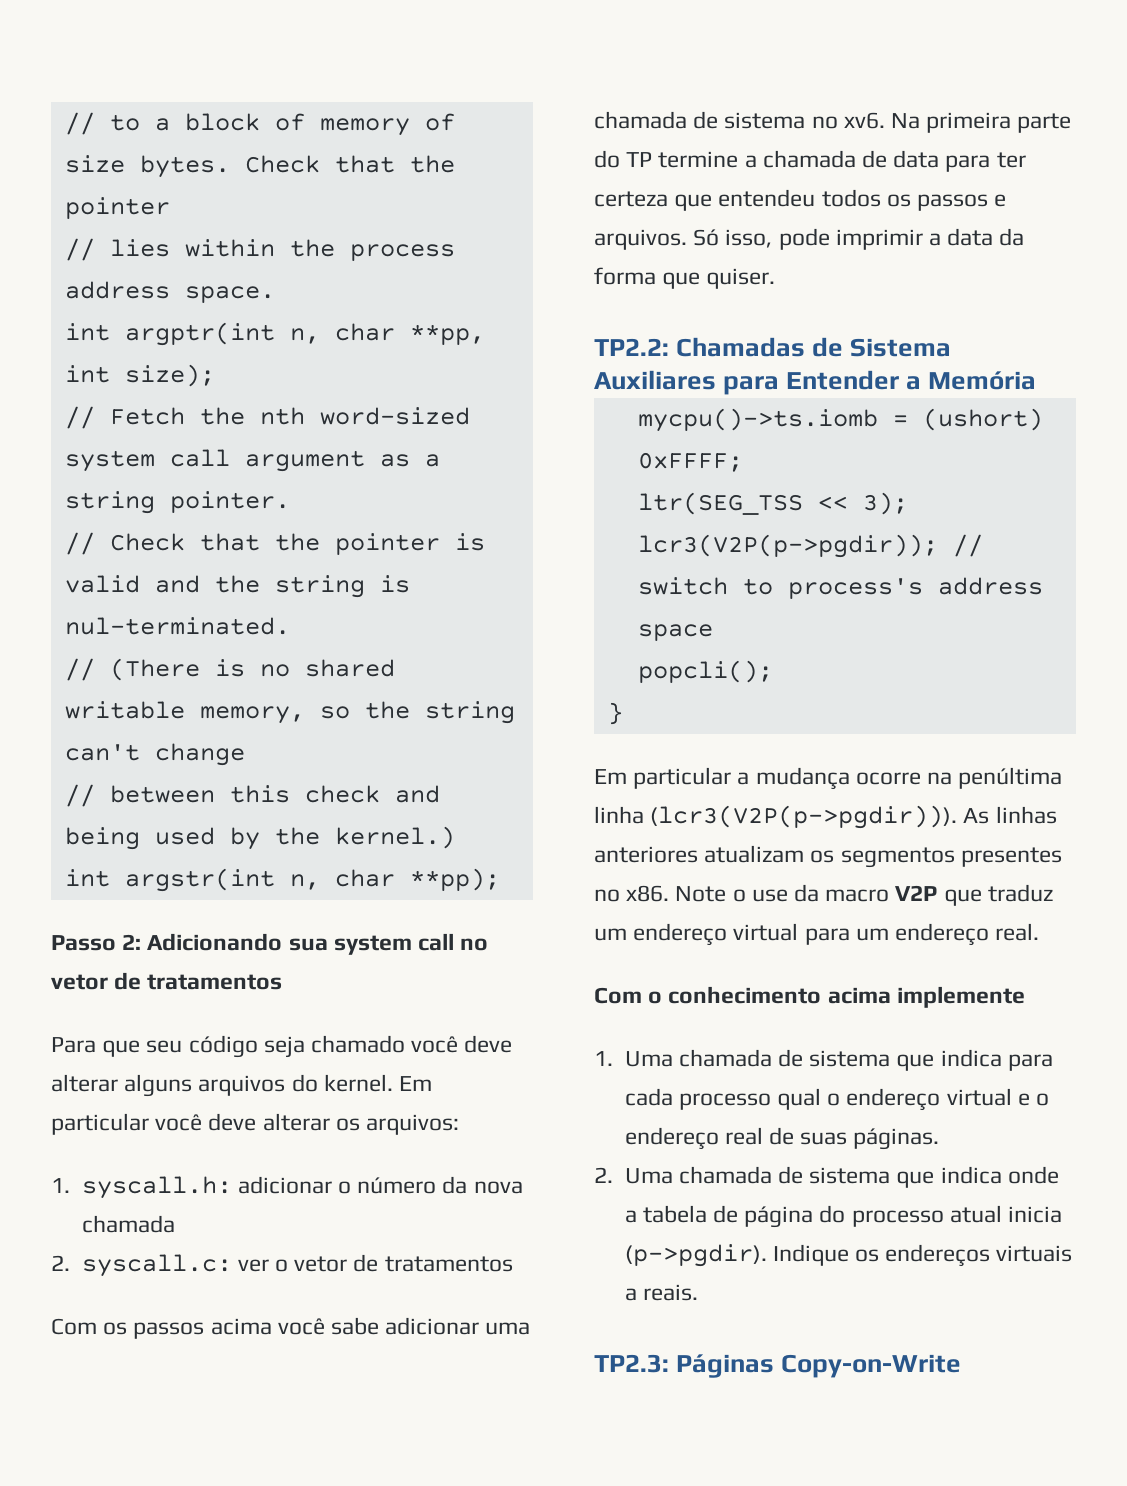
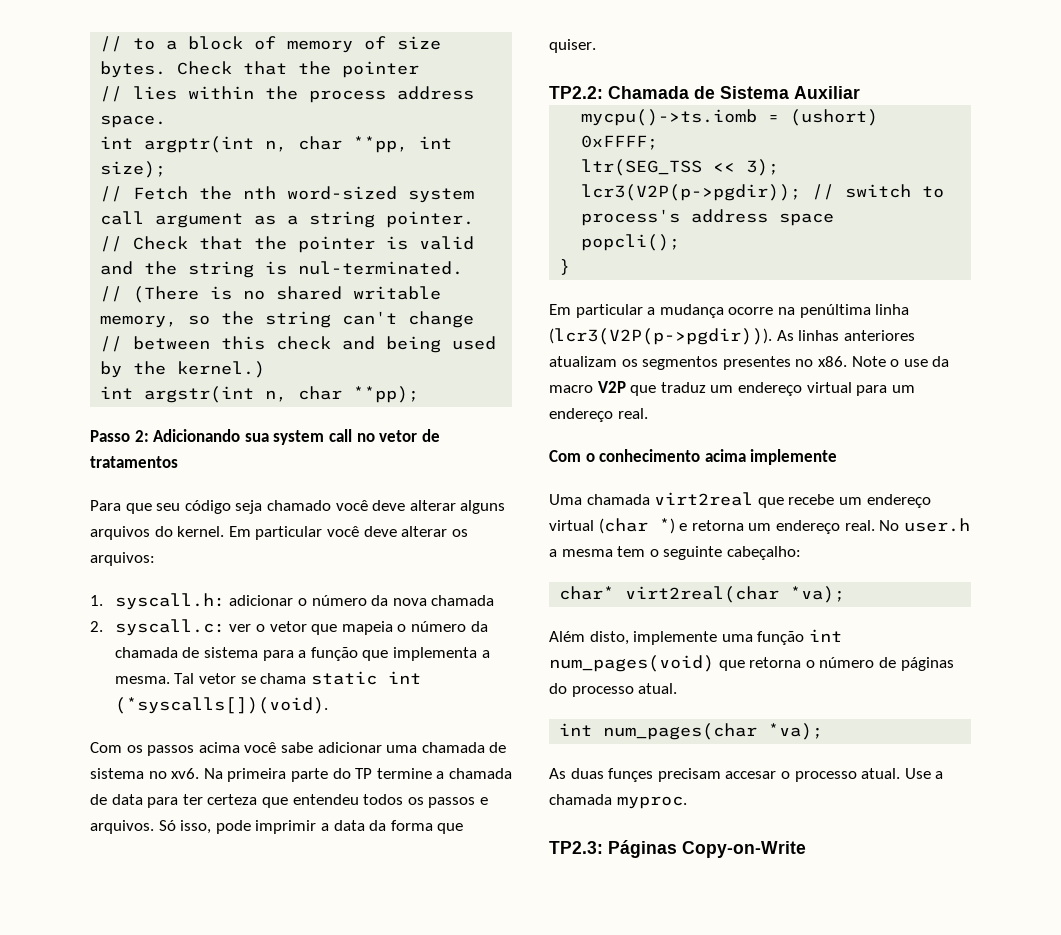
- 2. syscall.c: ver o vetor de tratamentos
+ 2. syscall.c: ver o vetor que mapeia o número da chamada de sistema para a função que implementa a mesma. Tal vetor se chama static int (*syscalls[])(void).
- TP2.2: Chamadas de Sistema Auxiliares para Entender a Memória
+ TP2.2: Chamada de Sistema Auxiliar
- 1. Uma chamada de sistema que indica para cada processo qual o endereço virtual e o endereço real de suas páginas.
- 2. Uma chamada de sistema que indica onde a tabela de página do processo atual inicia (p->pgdir). Indique os endereços virtuais a reais.
+ Uma chamada virt2real que recebe um endereço virtual (char *) e retorna um endereço real. No user.h a mesma tem o seguinte cabeçalho:
+ char* virt2real(char *va);
+ Além disto, implemente uma função int num_pages(void) que retorna o número de páginas do processo atual.
+ int num_pages(char *va);
+ As duas funçes precisam accesar o processo atual. Use a chamada myproc.

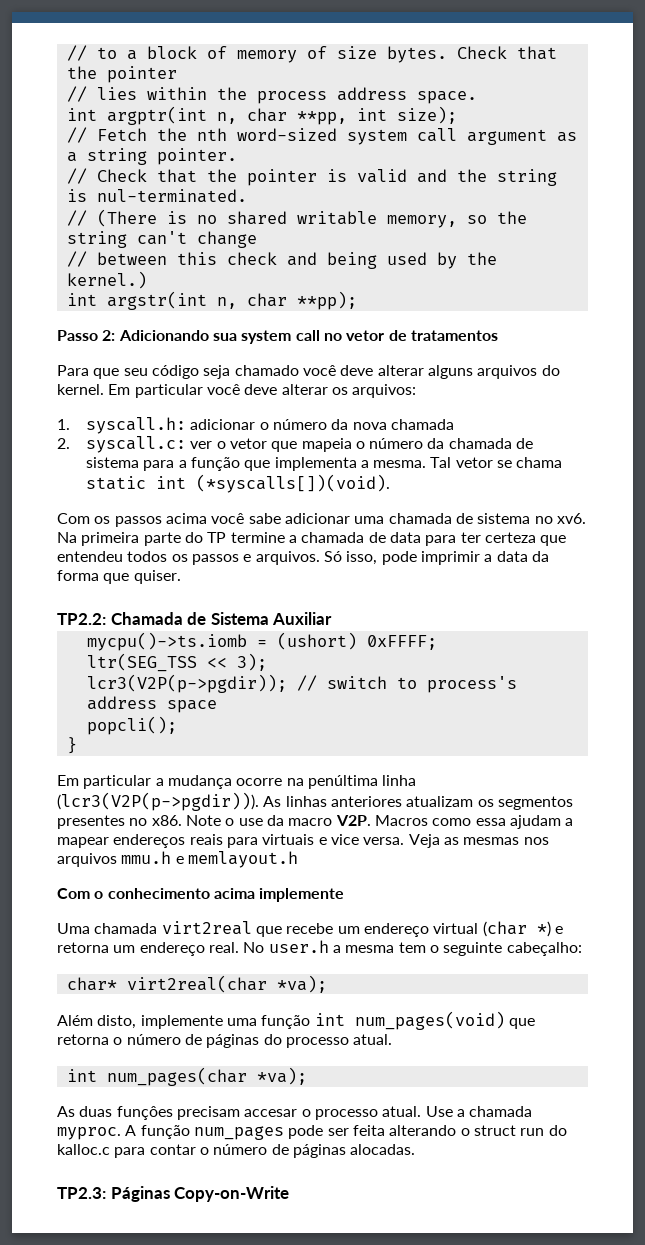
- Note o use da macro V2P que traduz um endereço virtual para um endereço real.
+ Note o use da macro V2P. Macros como essa ajudam a mapear endereços reais para virtuais e vice versa. Veja as mesmas nos arquivos mmu.h e memlayout.h
- As duas funçes precisam accesar o processo atual.
+ As duas funçôes precisam accesar o processo atual.
+ A função num_pages pode ser feita alterando o struct run do kalloc.c para contar o número de páginas alocadas.

